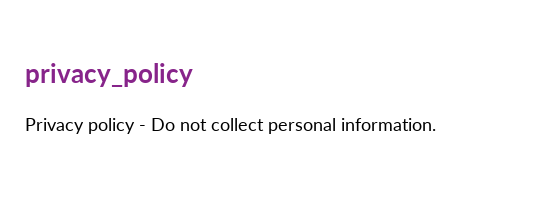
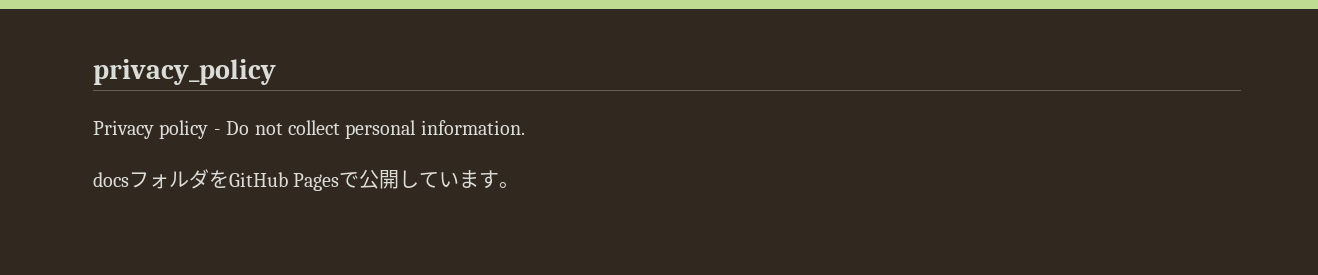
+ docsフォルダをGitHub Pagesで公開しています。

